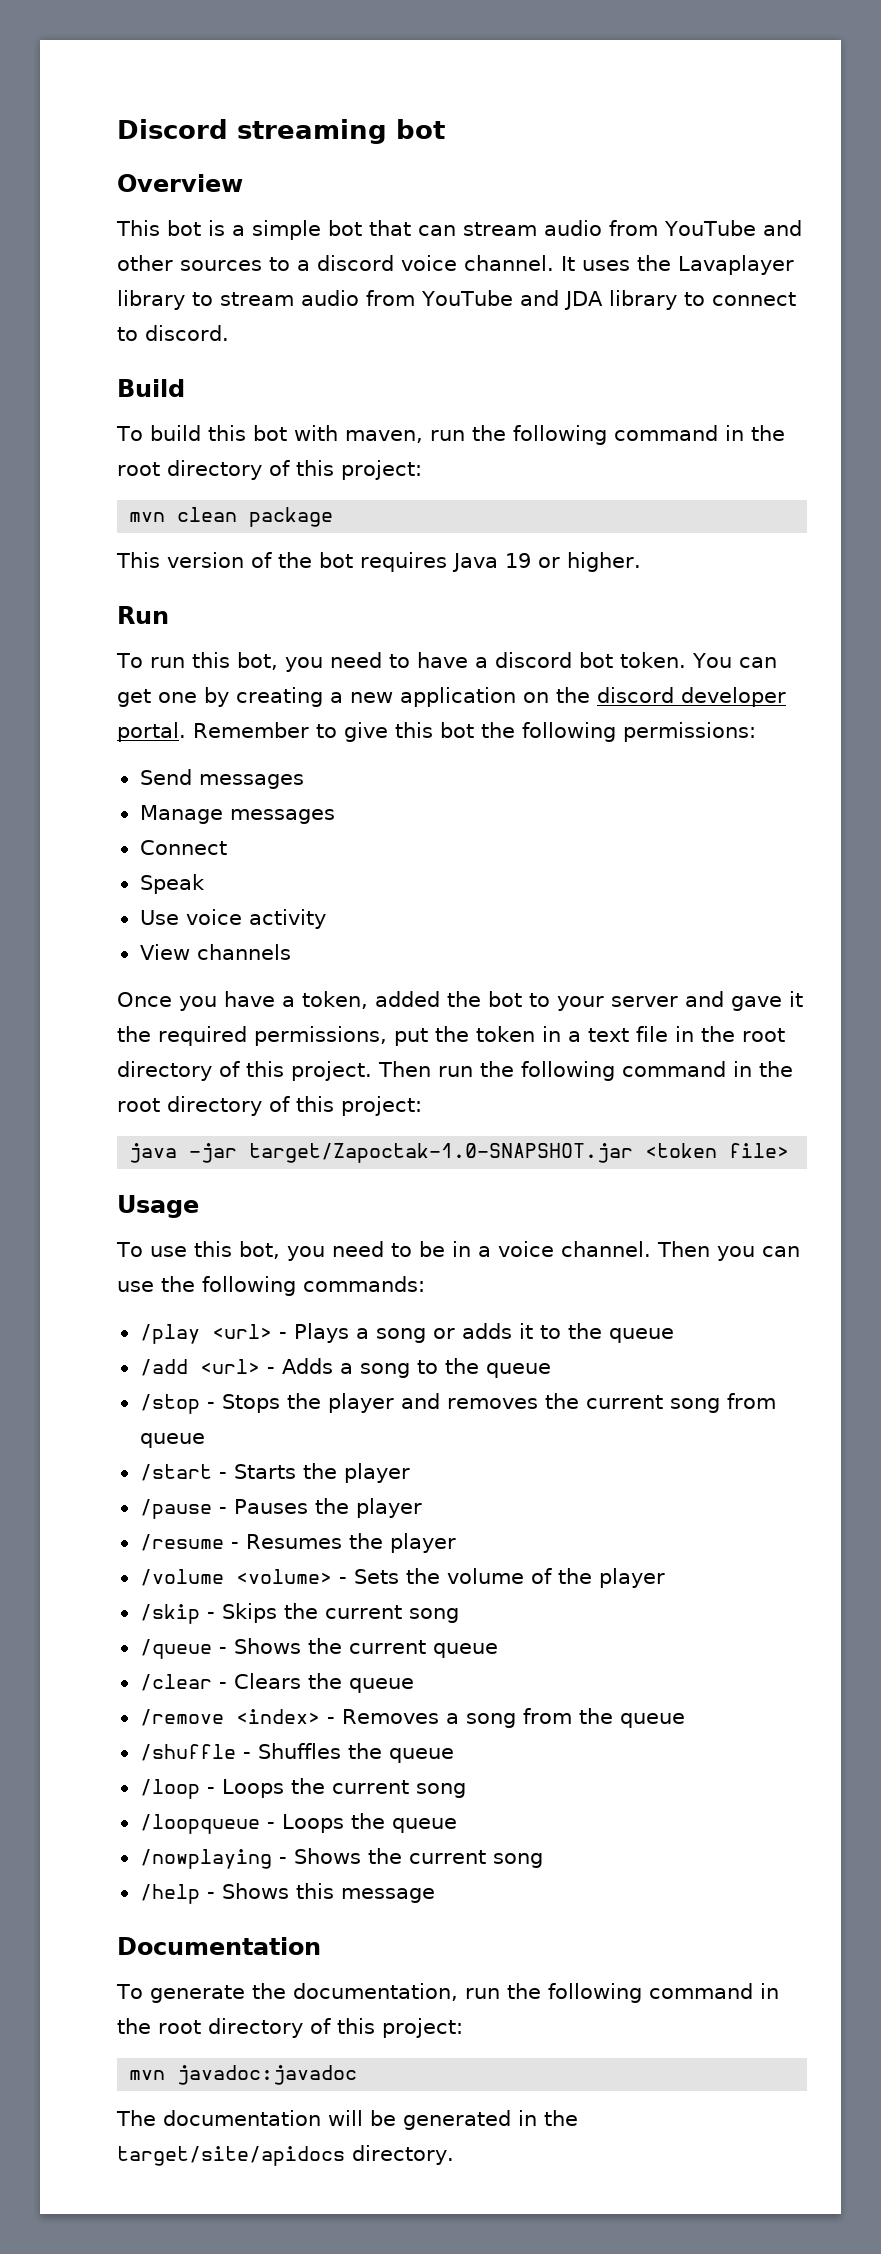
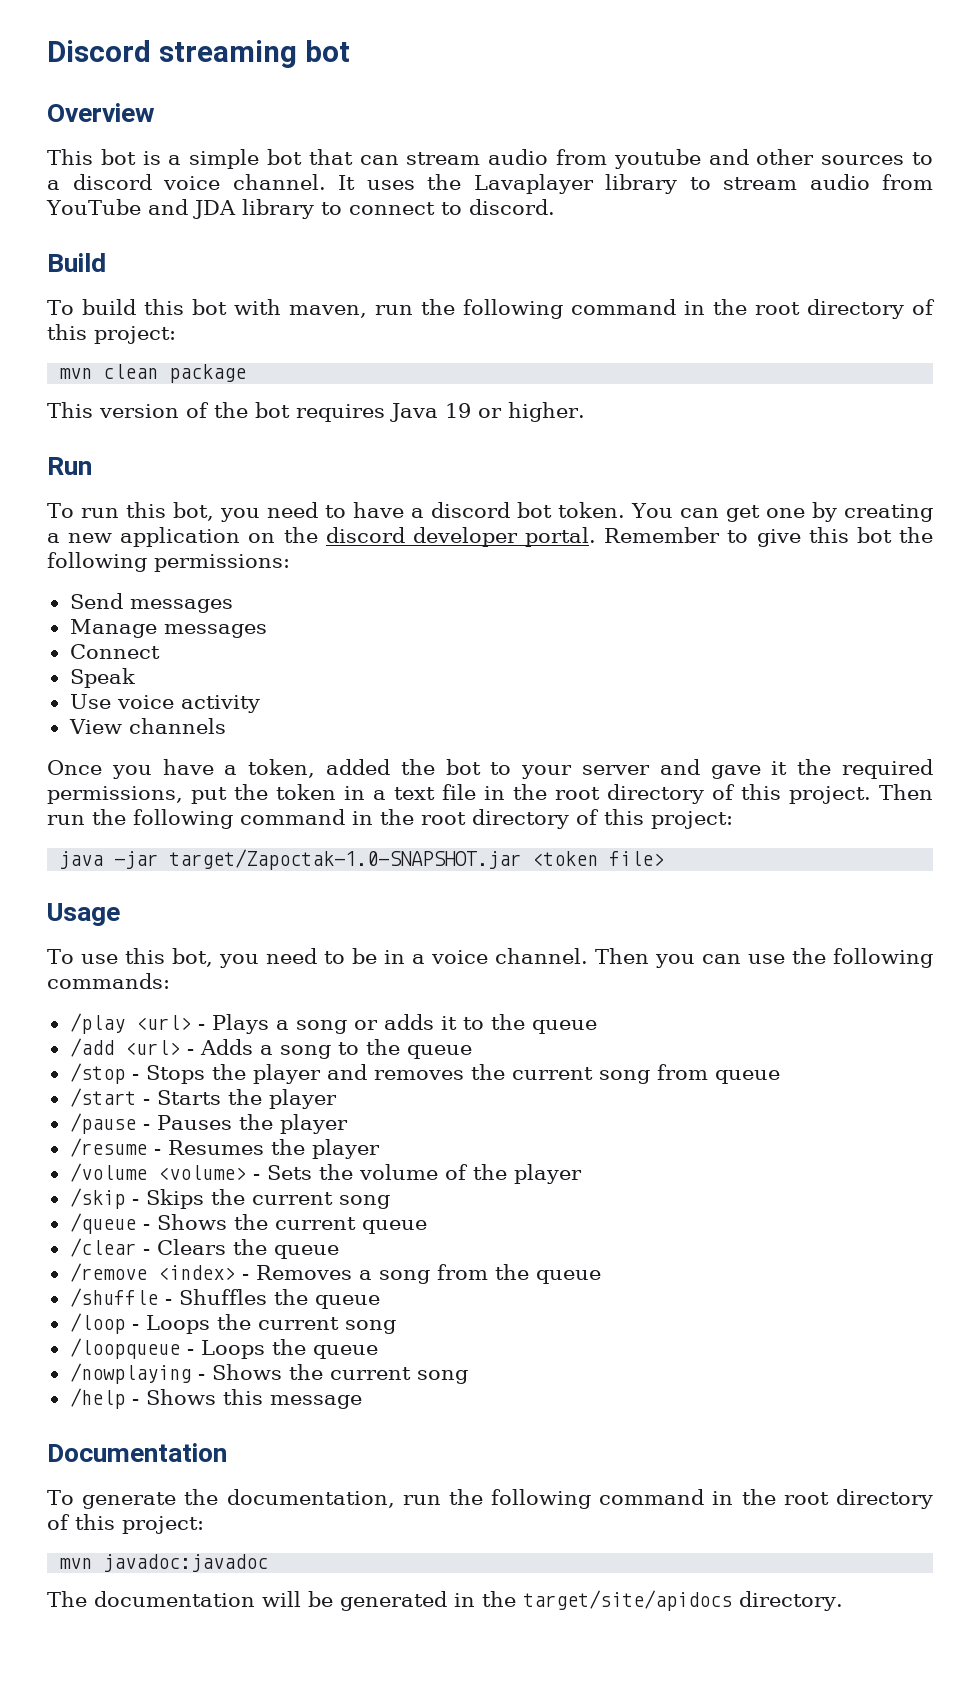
- This bot is a simple bot that can stream audio from YouTube and other sources to a discord voice channel.
+ This bot is a simple bot that can stream audio from youtube and other sources to a discord voice channel.

